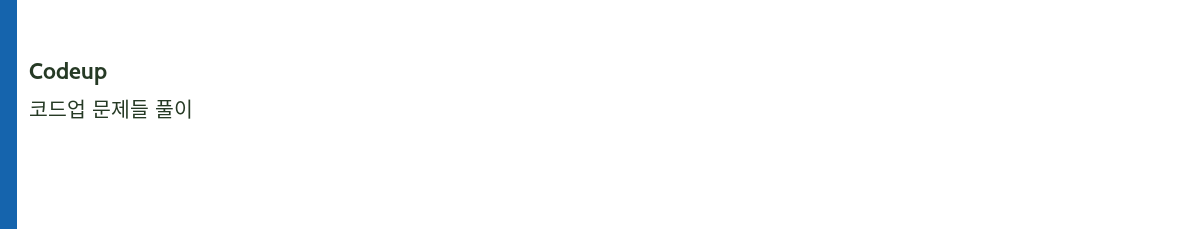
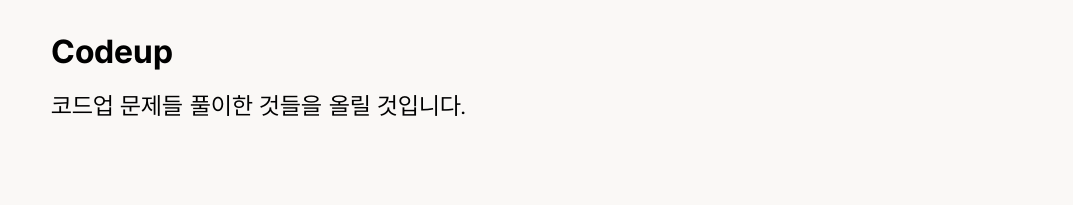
- 코드업 문제들 풀이
+ 코드업 문제들 풀이한 것들을 올릴 것입니다.

